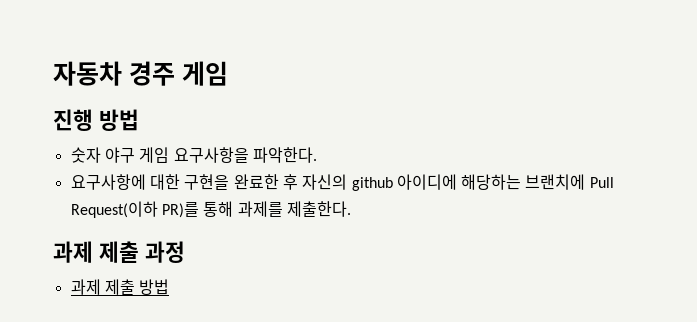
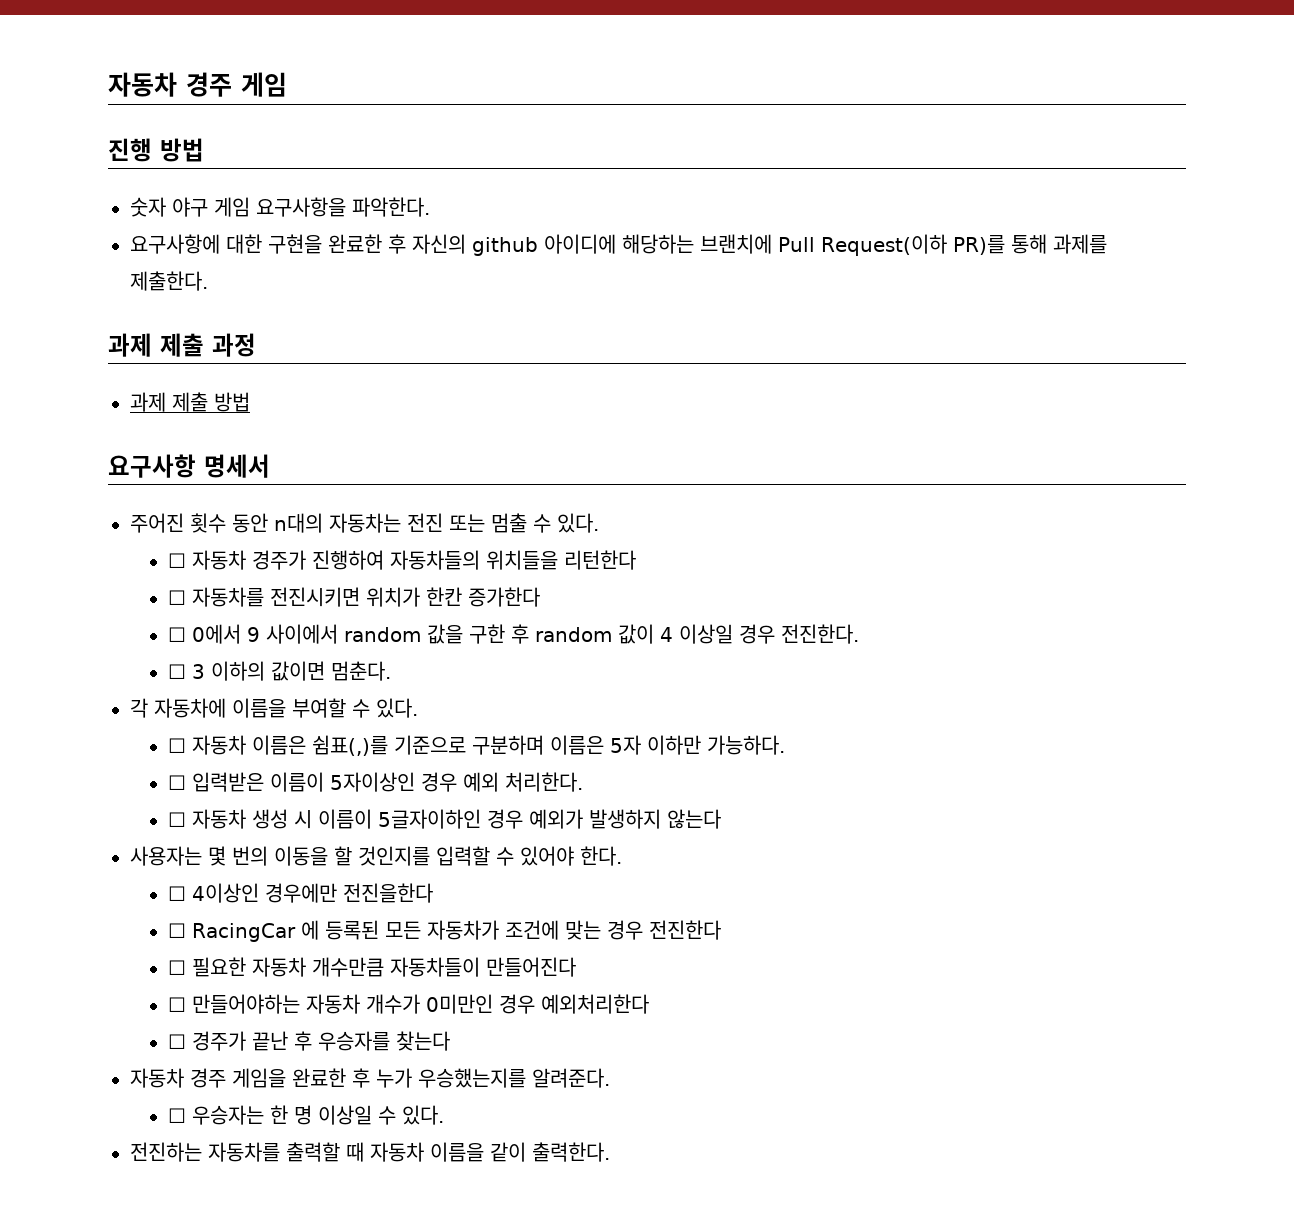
+ 요구사항 명세서
+ 주어진 횟수 동안 n대의 자동차는 전진 또는 멈출 수 있다.
+ ☐ 자동차 경주가 진행하여 자동차들의 위치들을 리턴한다
+ ☐ 자동차를 전진시키면 위치가 한칸 증가한다
+ ☐ 0에서 9 사이에서 random 값을 구한 후 random 값이 4 이상일 경우 전진한다.
+ ☐ 3 이하의 값이면 멈춘다.
+ 각 자동차에 이름을 부여할 수 있다.
+ ☐ 자동차 이름은 쉼표(,)를 기준으로 구분하며 이름은 5자 이하만 가능하다.
+ ☐ 입력받은 이름이 5자이상인 경우 예외 처리한다.
+ ☐ 자동차 생성 시 이름이 5글자이하인 경우 예외가 발생하지 않는다
+ 사용자는 몇 번의 이동을 할 것인지를 입력할 수 있어야 한다.
+ ☐ 4이상인 경우에만 전진을한다
+ ☐ RacingCar 에 등록된 모든 자동차가 조건에 맞는 경우 전진한다
+ ☐ 필요한 자동차 개수만큼 자동차들이 만들어진다
+ ☐ 만들어야하는 자동차 개수가 0미만인 경우 예외처리한다
+ ☐ 경주가 끝난 후 우승자를 찾는다
+ 자동차 경주 게임을 완료한 후 누가 우승했는지를 알려준다.
+ ☐ 우승자는 한 명 이상일 수 있다.
+ 전진하는 자동차를 출력할 때 자동차 이름을 같이 출력한다.

